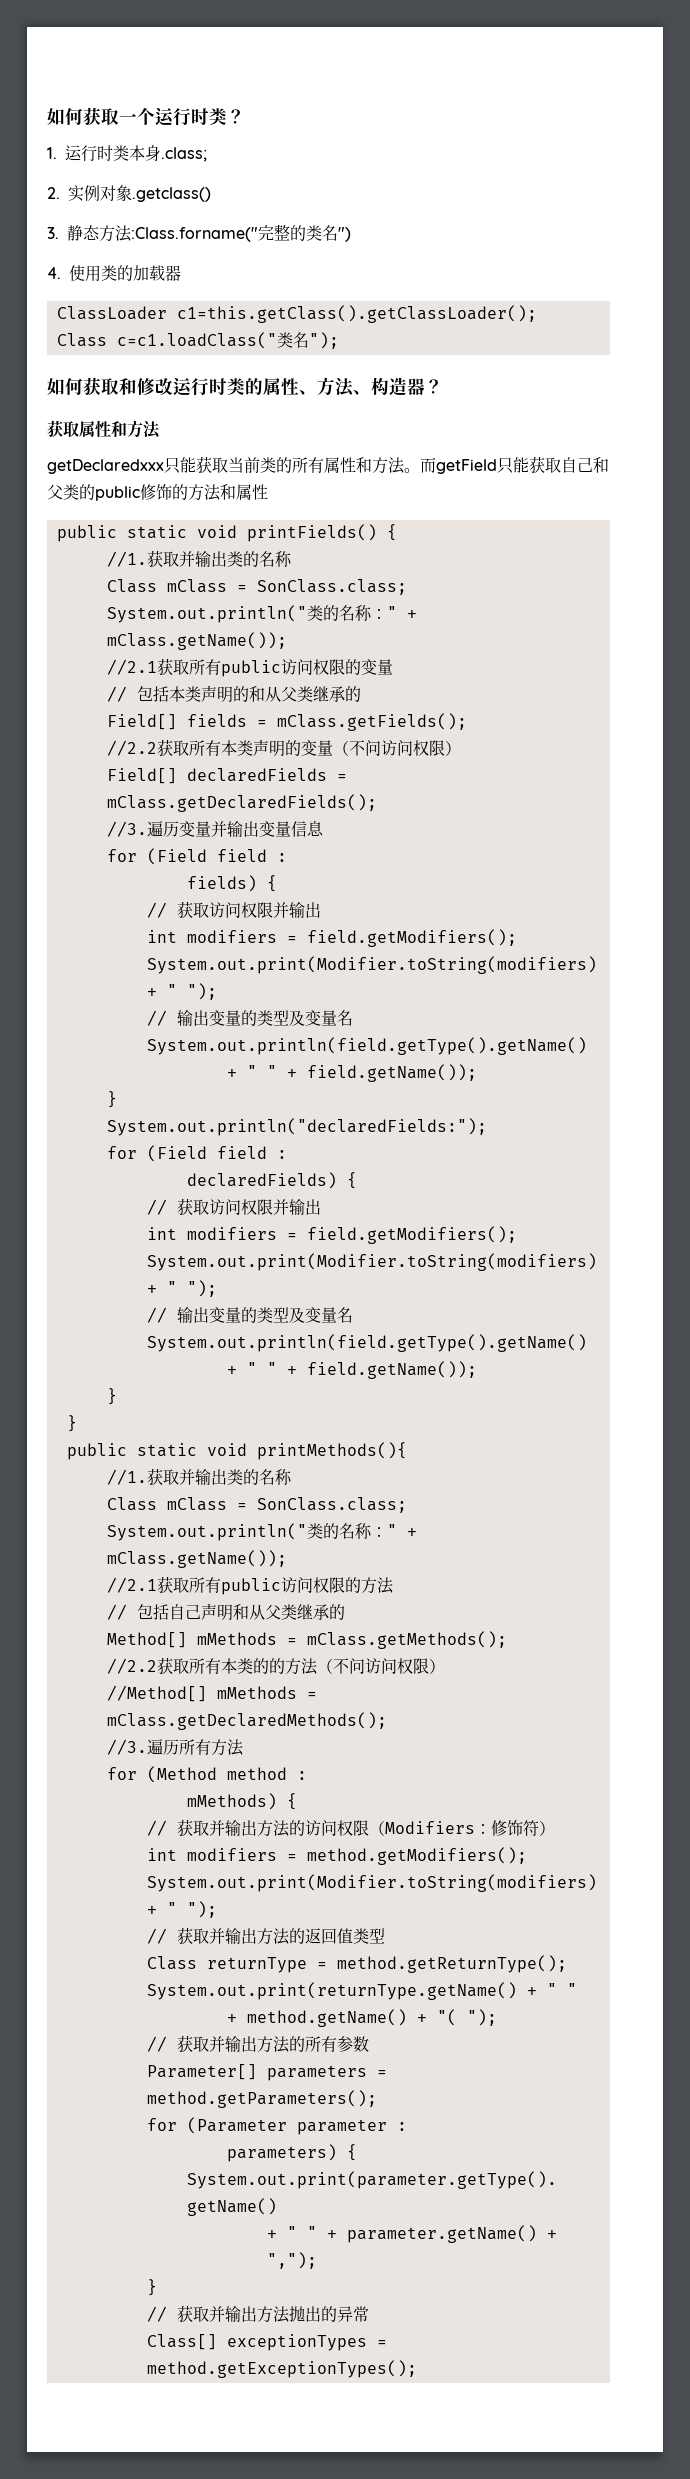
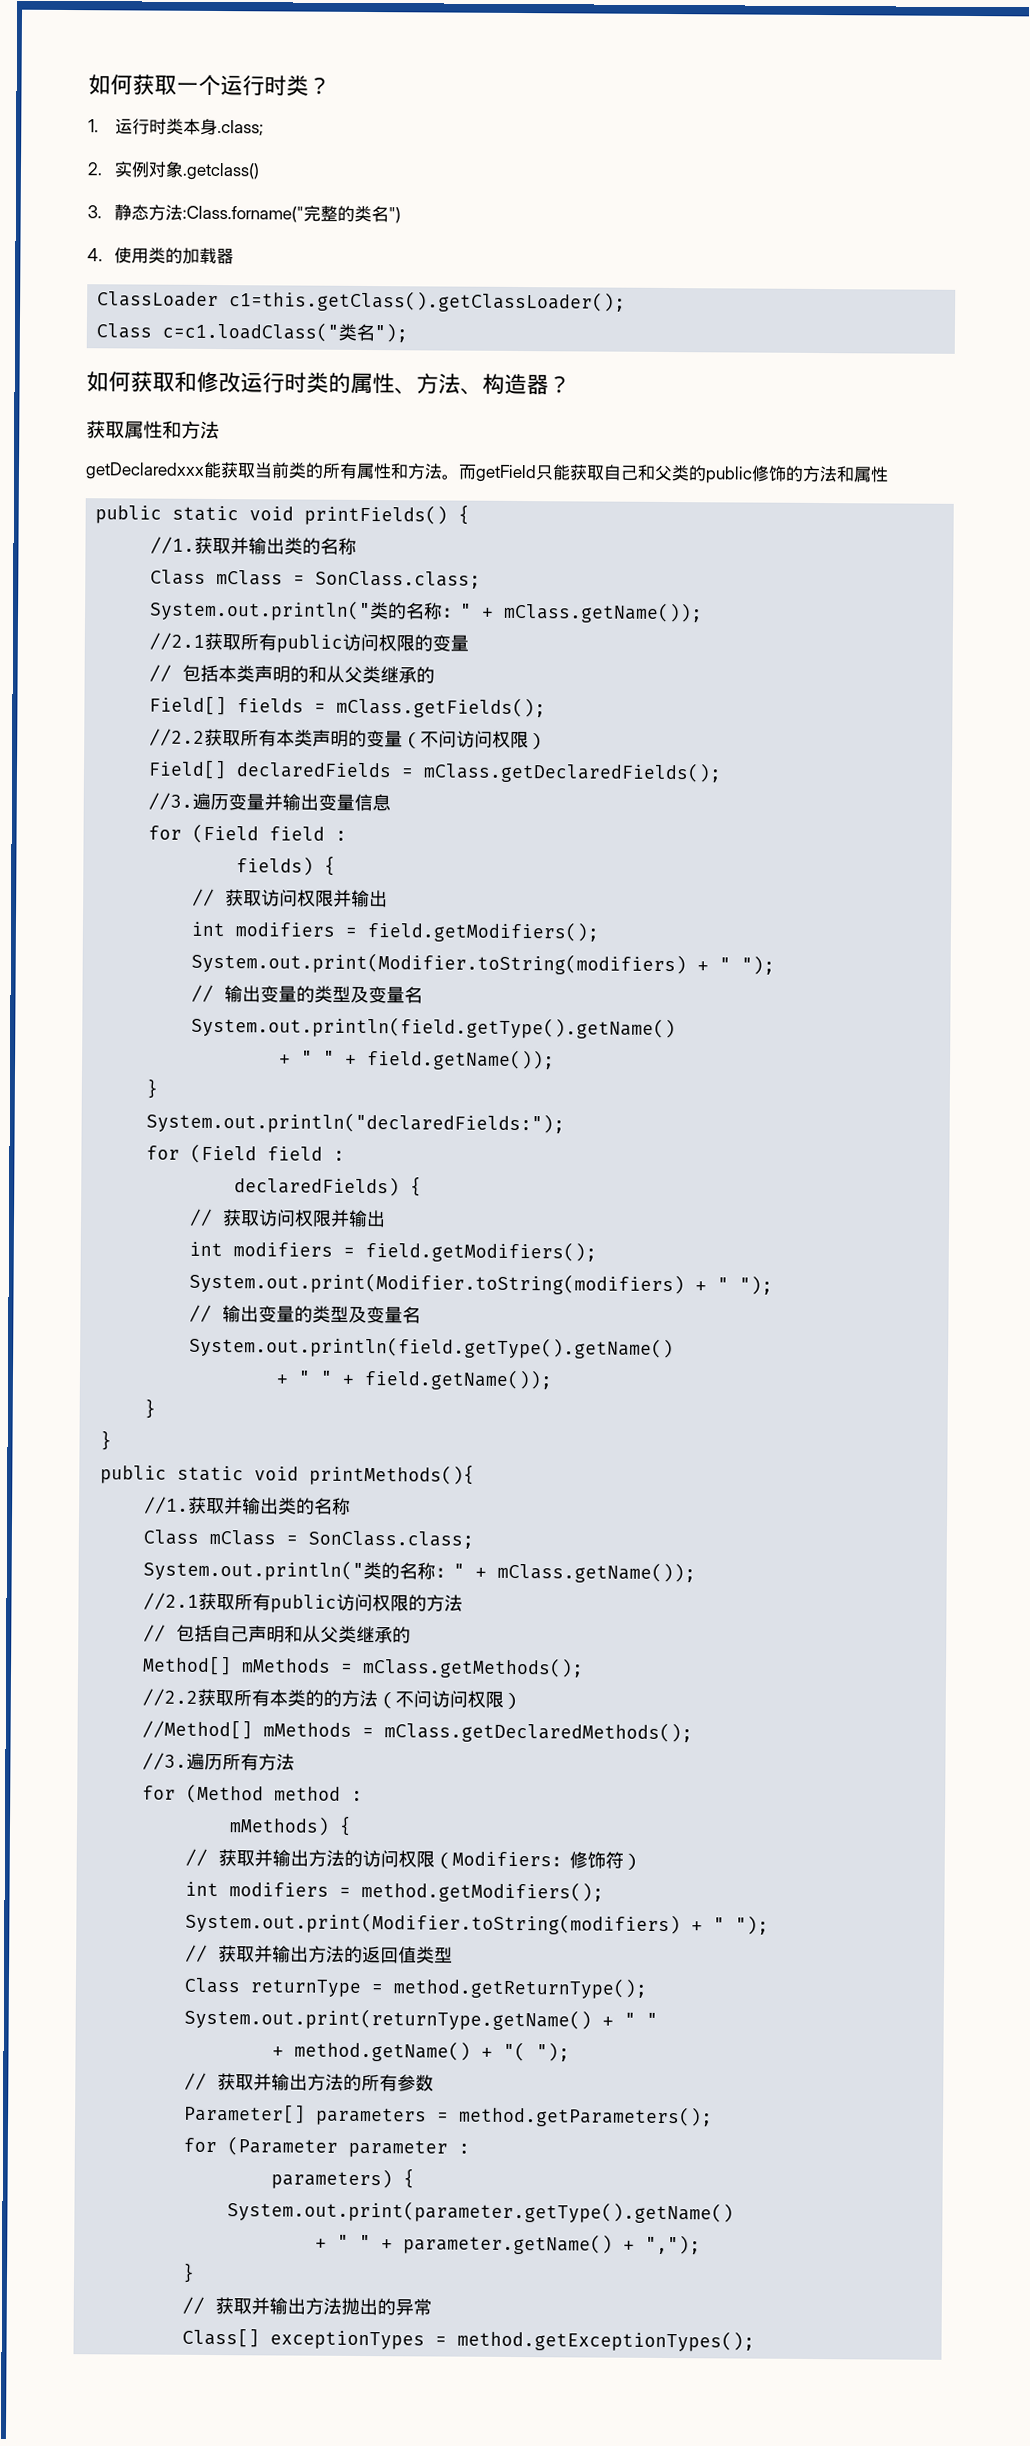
- getDeclaredxxx只能获取当前类的所有属性和方法。
+ getDeclaredxxx能获取当前类的所有属性和方法。

